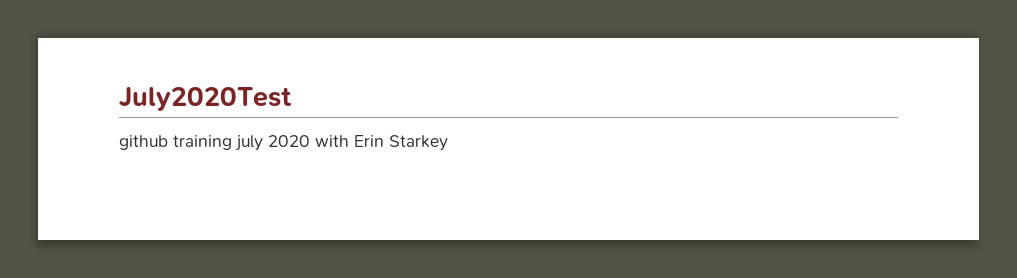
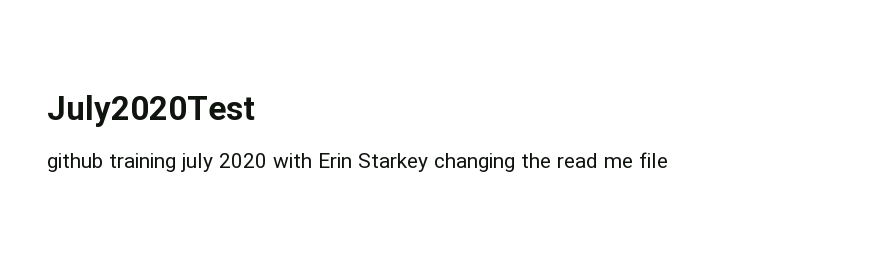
- github training july 2020 with Erin Starkey
+ github training july 2020 with Erin Starkey changing the read me file

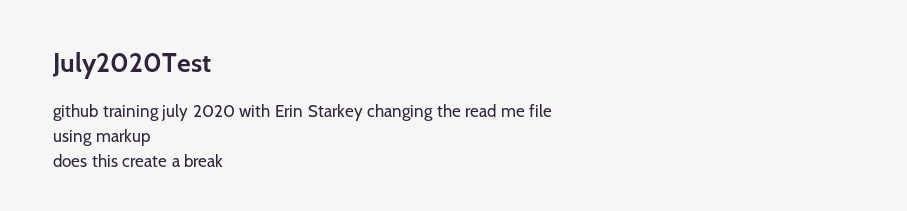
+ using markup
+ does this create a break

